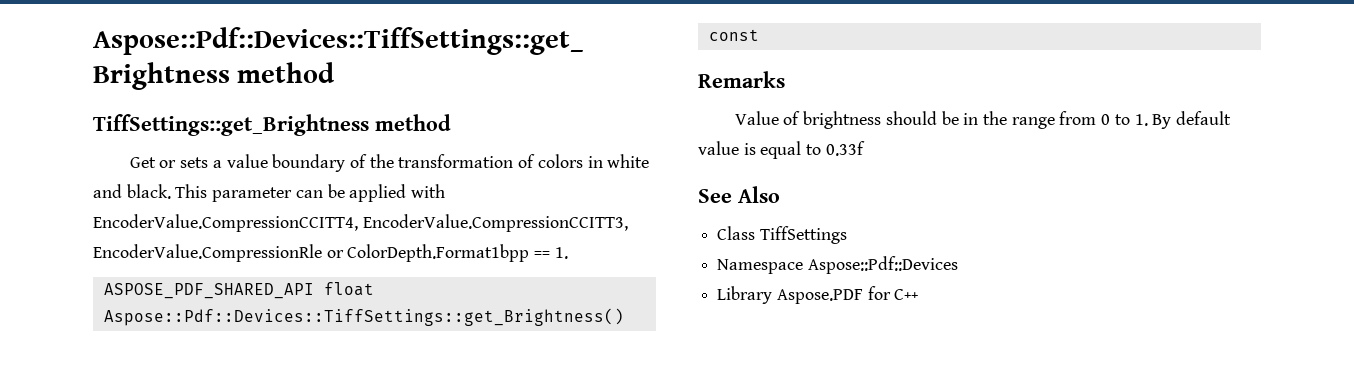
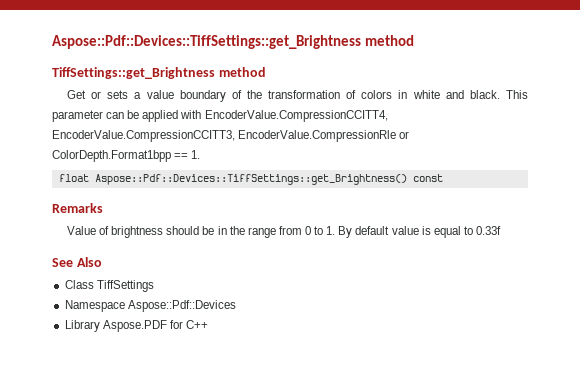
- ASPOSE_PDF_SHARED_API float Aspose::Pdf::Devices::TiffSettings::get_Brightness() const
+ float Aspose::Pdf::Devices::TiffSettings::get_Brightness() const

